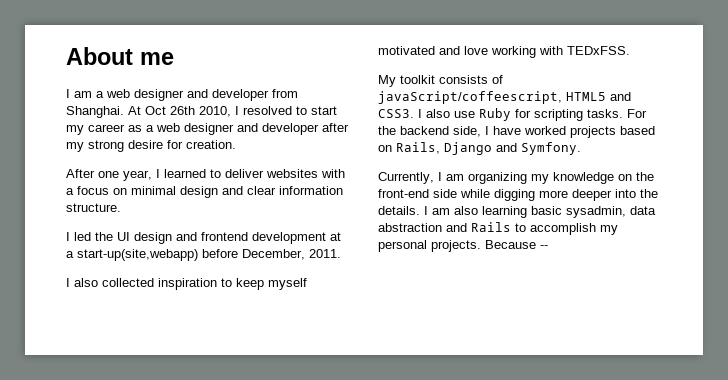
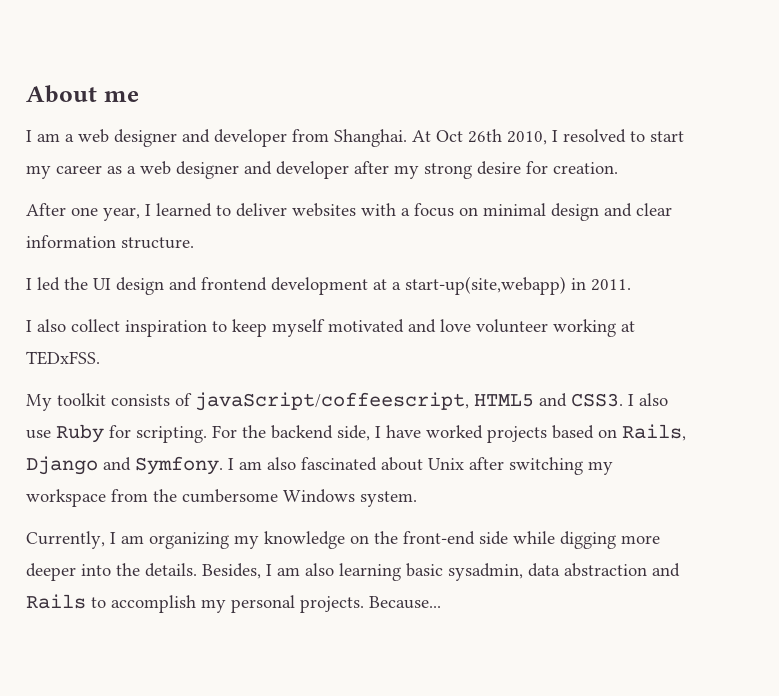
- I led the UI design and frontend development at a start-up(site,webapp) before December, 2011.
+ I led the UI design and frontend development at a start-up(site,webapp) in 2011.
- I also collected inspiration to keep myself motivated and love working with TEDxFSS.
+ I also collect inspiration to keep myself motivated and love volunteer working at TEDxFSS.
- I also use Ruby for scripting tasks.
+ I also use Ruby for scripting.
+ I am also fascinated about Unix after switching my workspace from the cumbersome Windows system.
- I am also learning basic sysadmin, data abstraction and Rails to accomplish my personal projects.
+ Besides, I am also learning basic sysadmin, data abstraction and Rails to accomplish my personal projects.
- Because --
+ Because...

